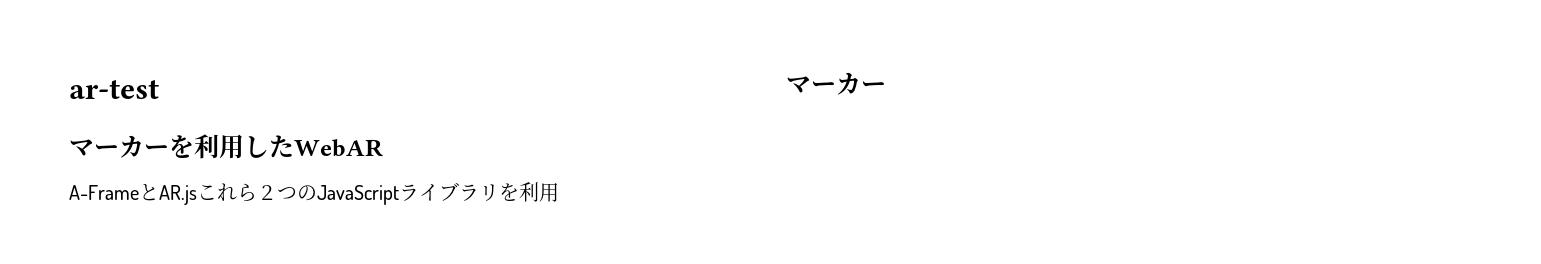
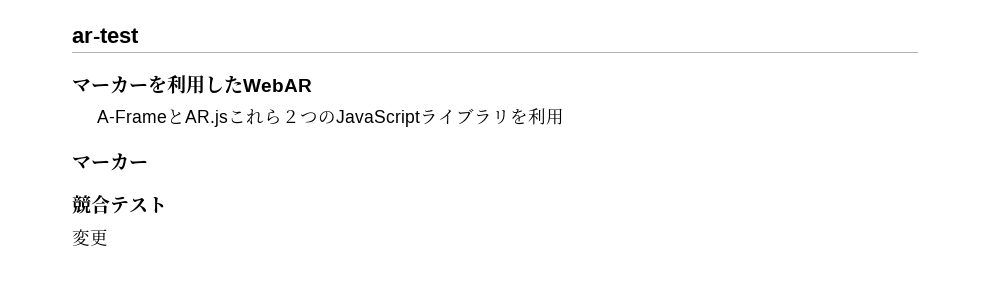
+ 競合テスト
+ 変更

